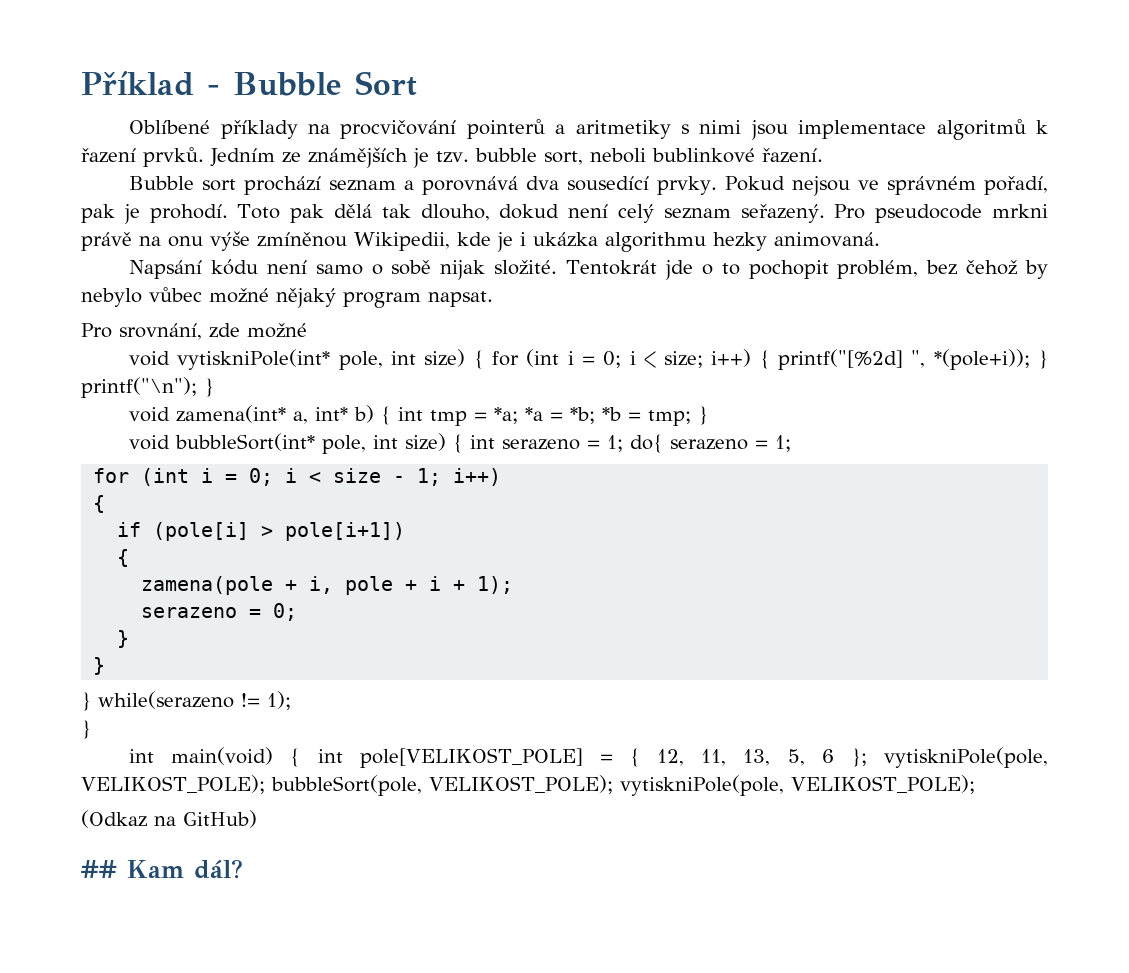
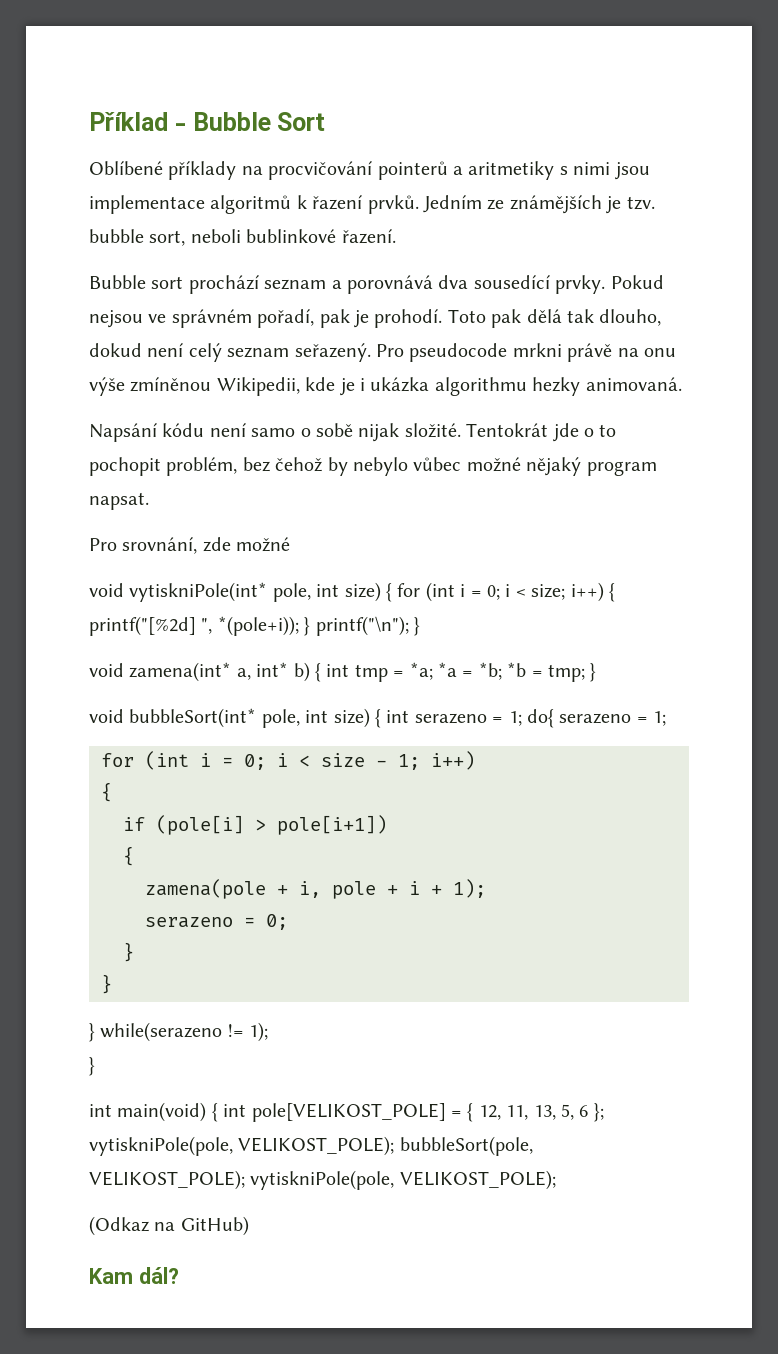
- ## Kam dál?
+ Kam dál?

